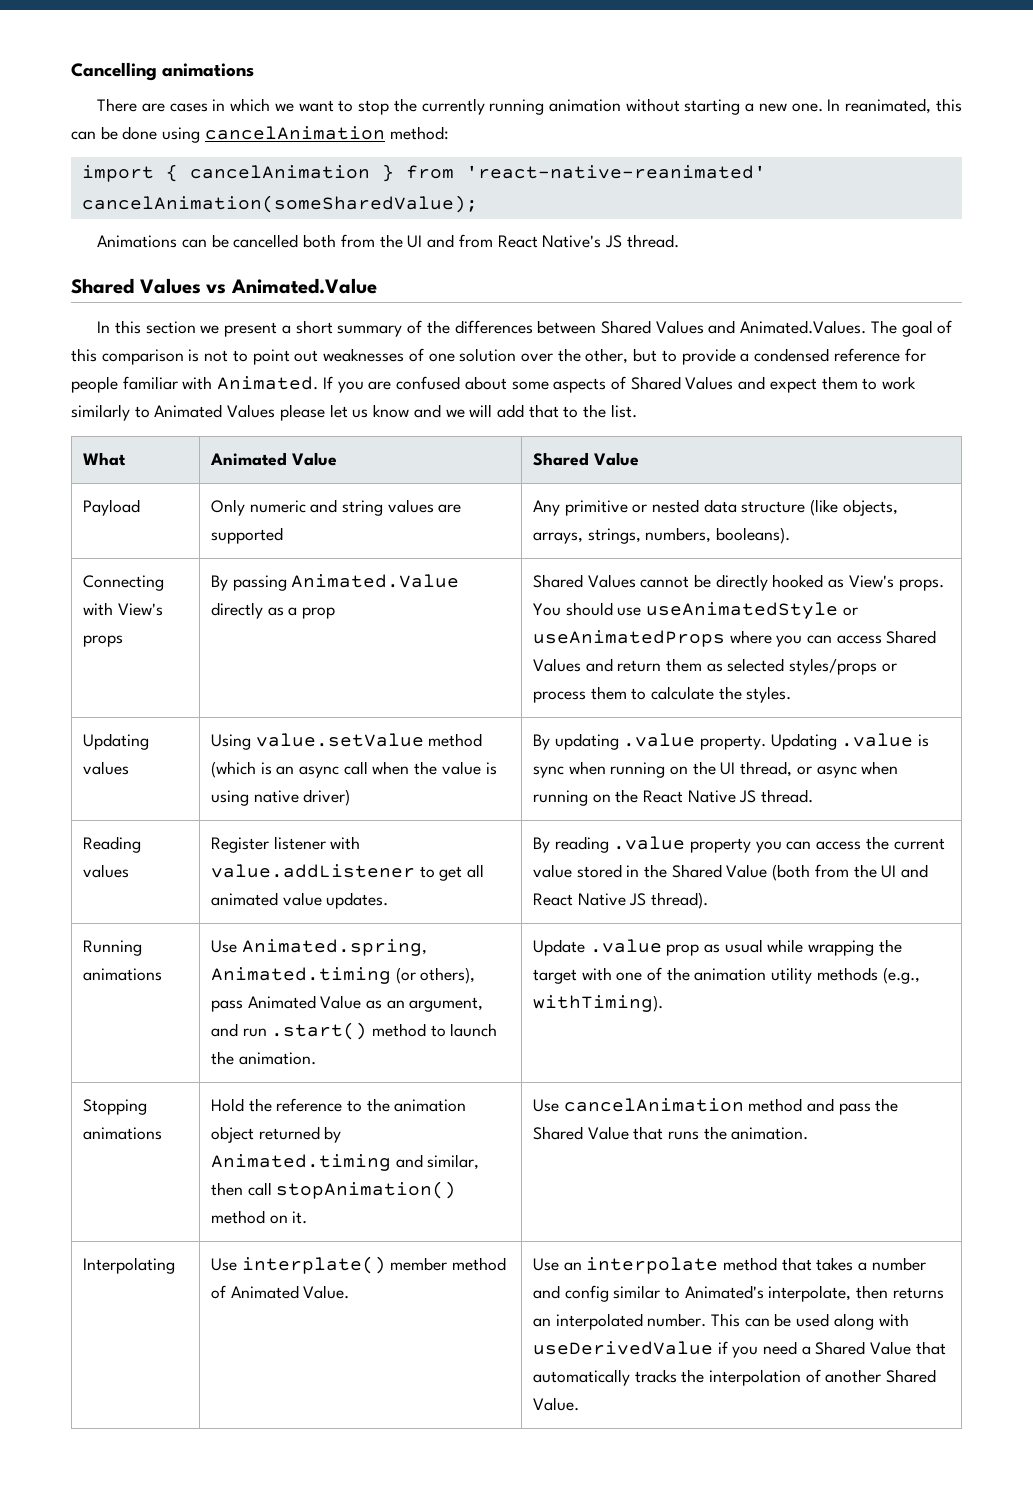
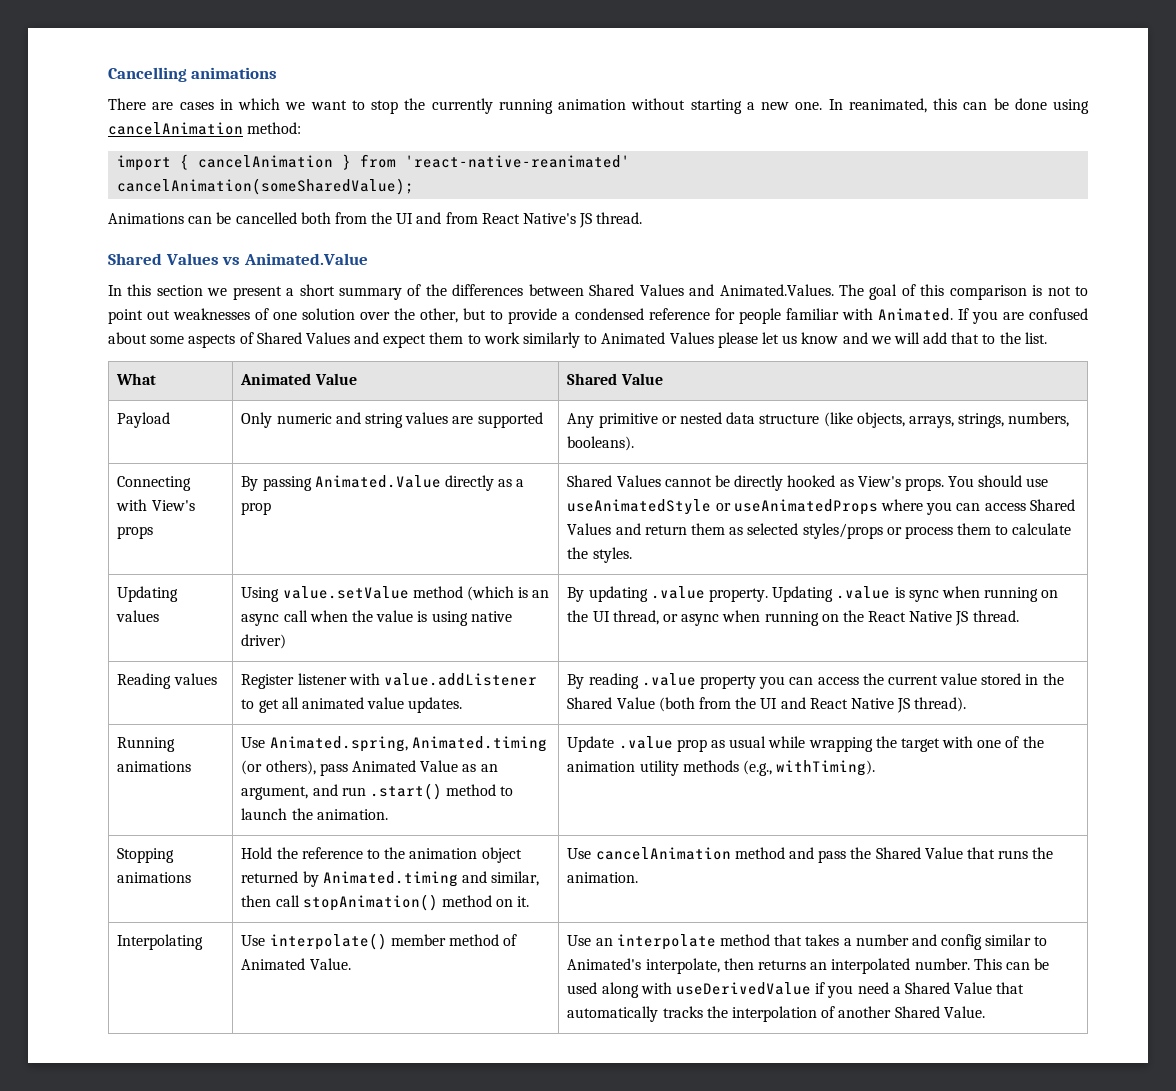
- Use interplate() member method of Animated Value.
+ Use interpolate() member method of Animated Value.

